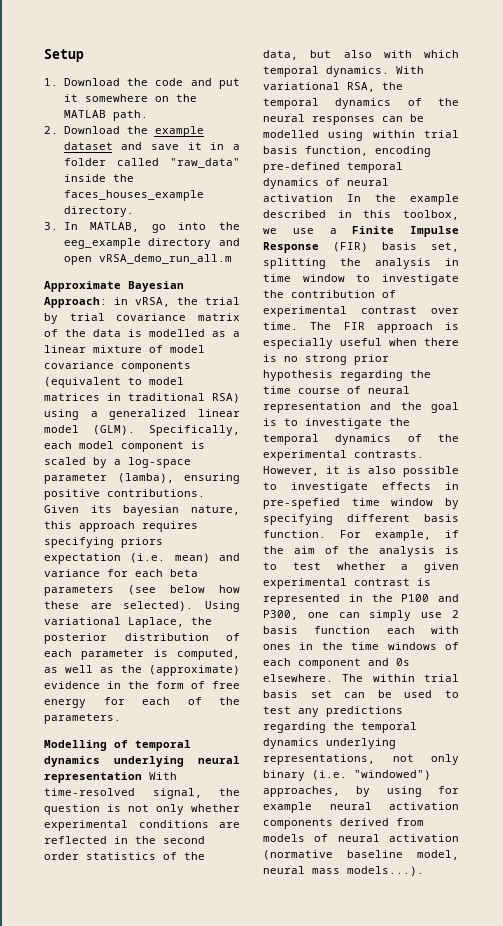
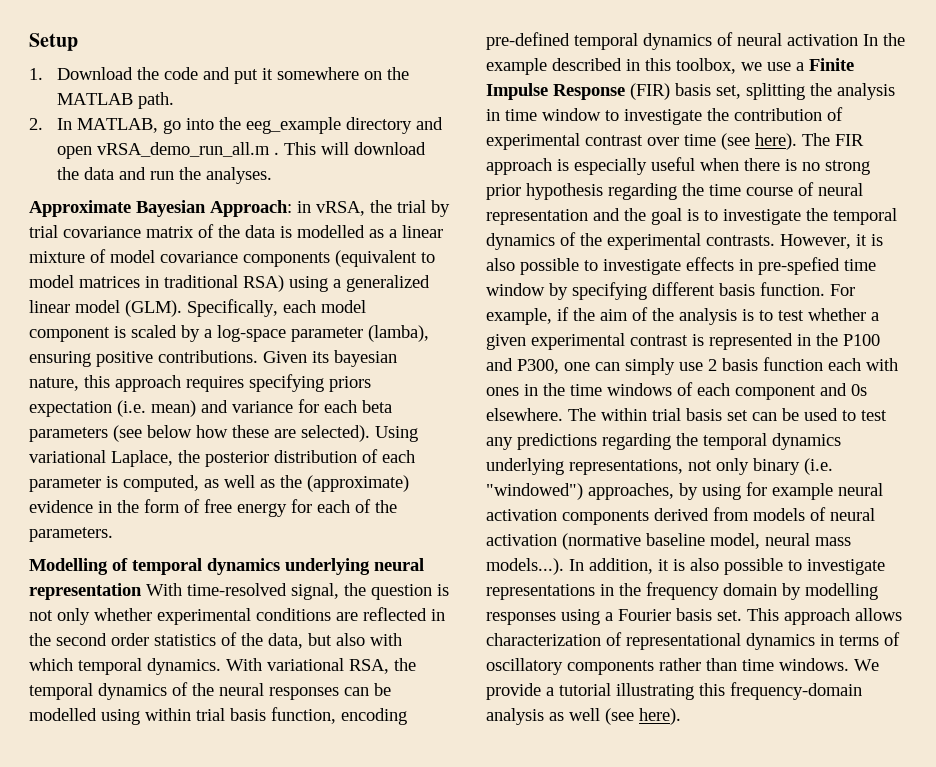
- 2. Download the example dataset and save it in a folder called "raw_data" inside the faces_houses_example directory.
- 3. In MATLAB, go into the eeg_example directory and open vRSA_demo_run_all.m
+ 2. In MATLAB, go into the eeg_example directory and open vRSA_demo_run_all.m . This will download the data and run the analyses.
- With variational RSA, the temporal dynamics of the neural responses can be modelled using within trial basis function, encoding pre-defined temporal dynamics of neural activation In the example described in this toolbox, we use a Finite Impulse Response (FIR) basis set, splitting the analysis in time window to investigate the contribution of experimental contrast over time.
+ With variational RSA, the temporal dynamics of the neural responses can be modelled using within trial basis function, encoding pre-defined temporal dynamics of neural activation In the example described in this toolbox, we use a Finite Impulse Response (FIR) basis set, splitting the analysis in time window to investigate the contribution of experimental contrast over time (see here).
- The within trial basis set can be used to test any predictions regarding the temporal dynamics underlying representations, not only binary (i.e. "windowed") approaches, by using for example neural activation components derived from models of neural activation (normative baseline model, neural mass models...).
+ The within trial basis set can be used to test any predictions regarding the temporal dynamics underlying representations, not only binary (i.e. "windowed") approaches, by using for example neural activation components derived from models of neural activation (normative baseline model, neural mass models...). In addition, it is also possible to investigate representations in the frequency domain by modelling responses using a Fourier basis set. This approach allows characterization of representational dynamics in terms of oscillatory components rather than time windows. We provide a tutorial illustrating this frequency-domain analysis as well (see here).

